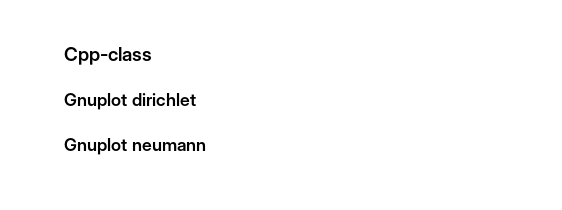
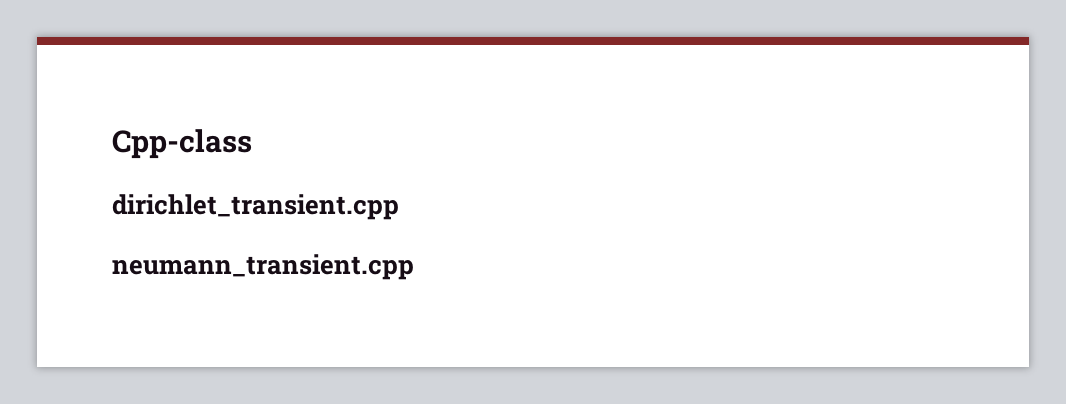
- Gnuplot dirichlet
- Gnuplot neumann
+ dirichlet_transient.cpp
+ neumann_transient.cpp

